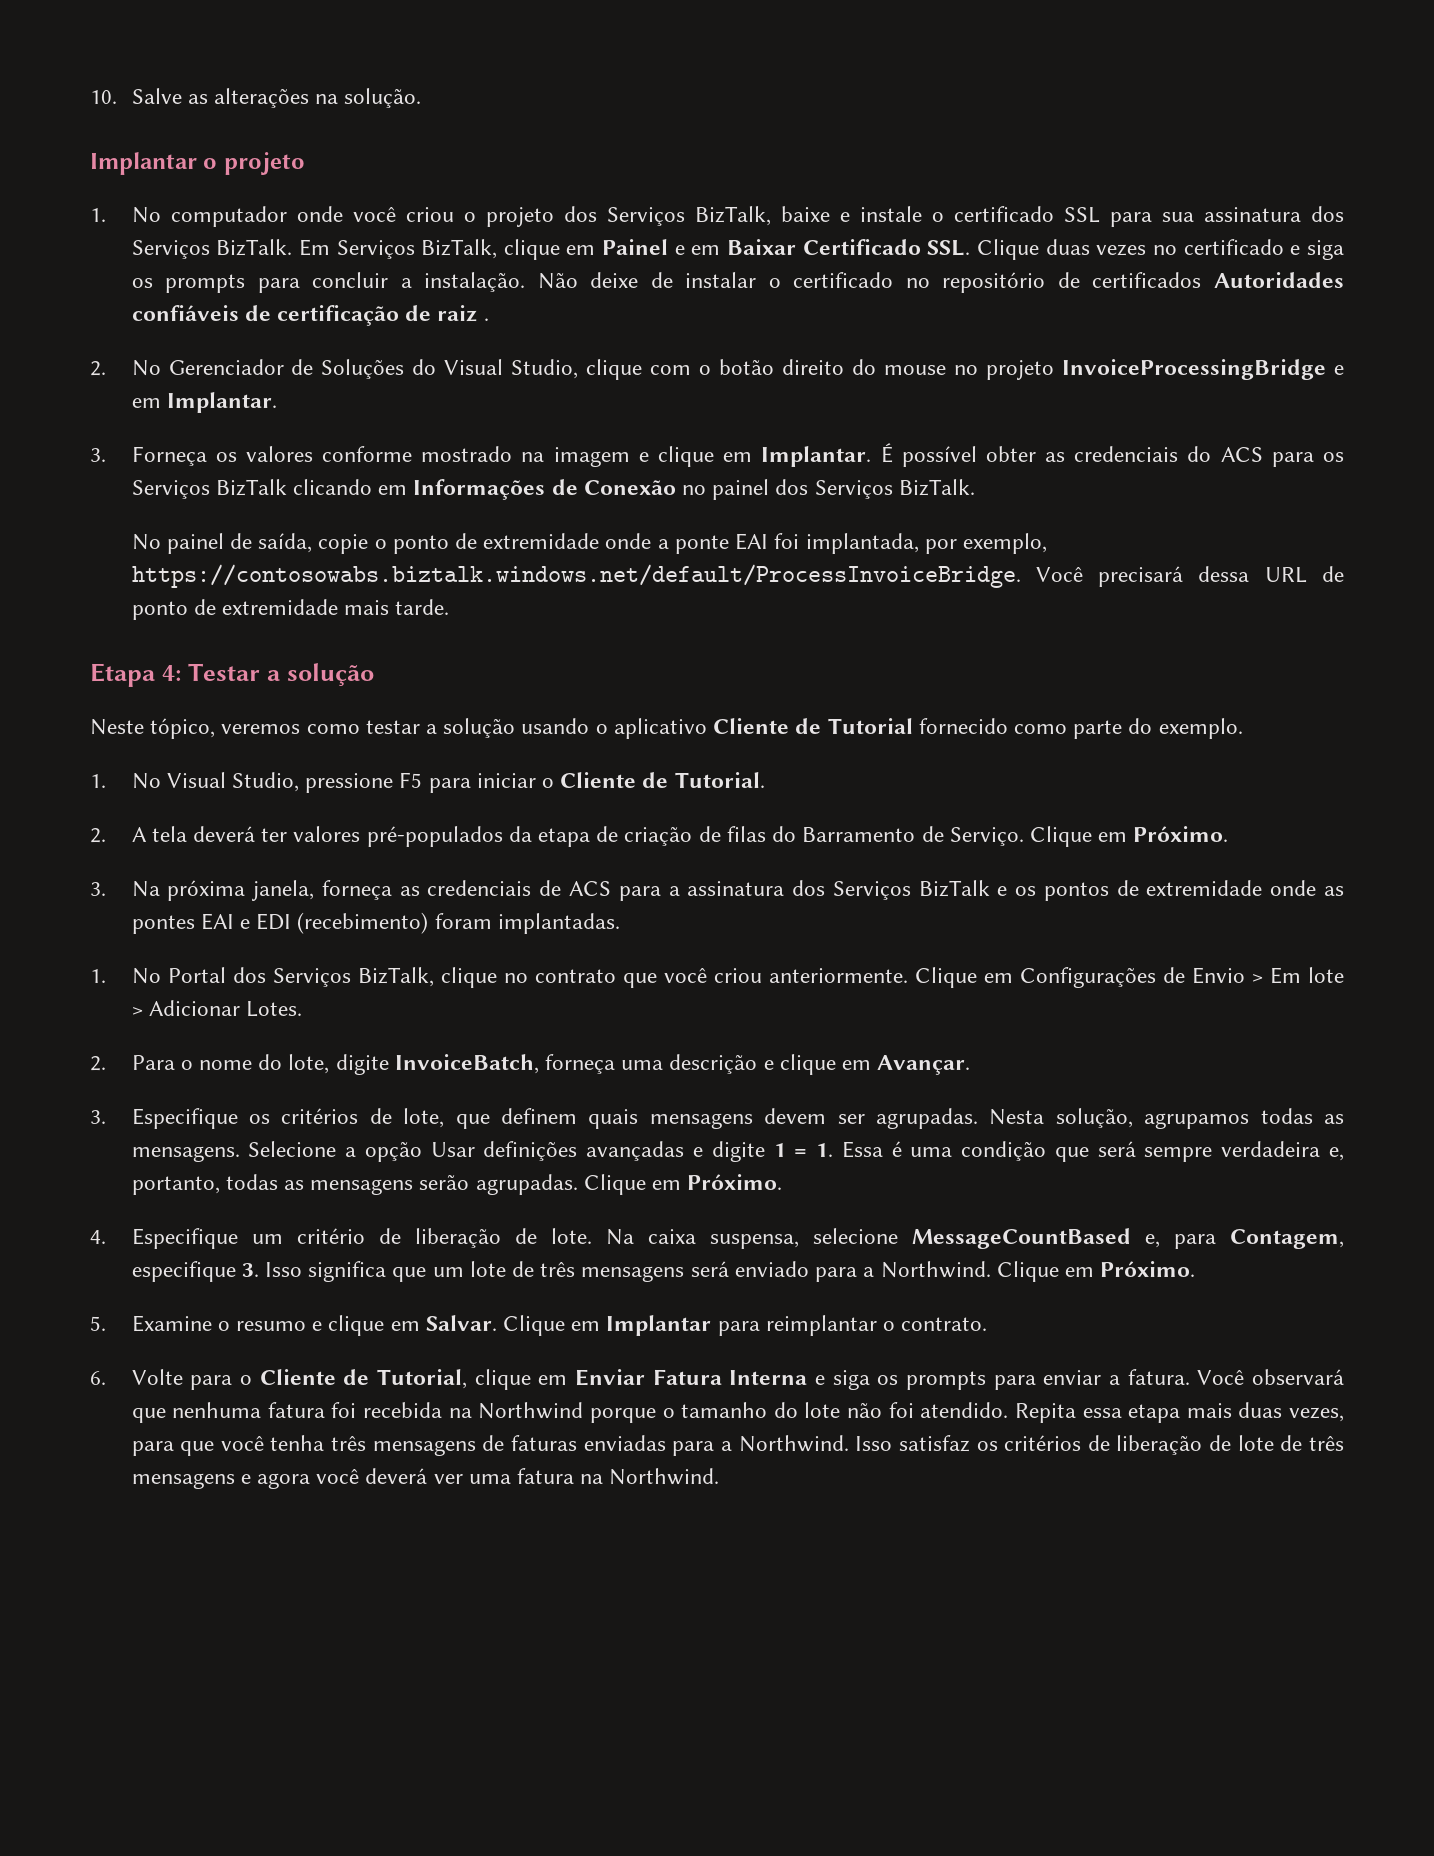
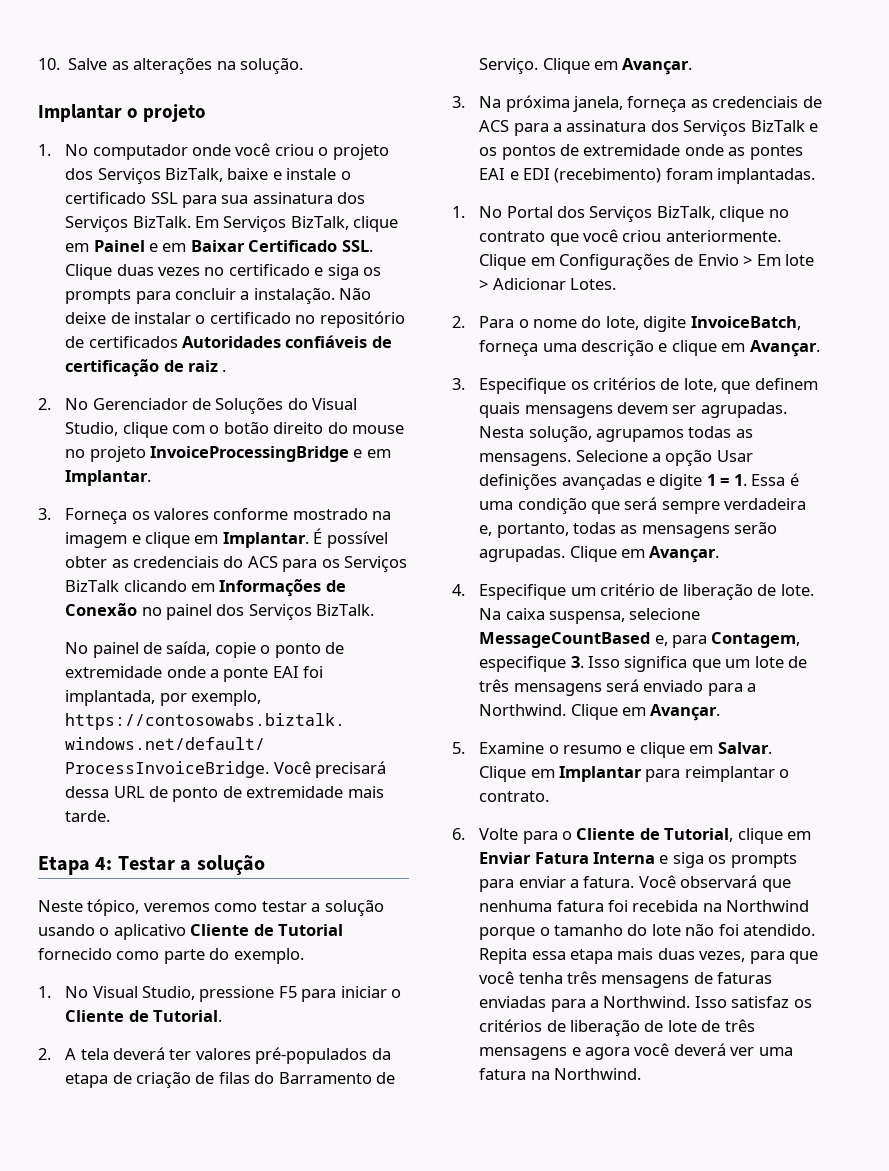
- 2. A tela deverá ter valores pré-populados da etapa de criação de filas do Barramento de Serviço. Clique em Próximo.
+ 2. A tela deverá ter valores pré-populados da etapa de criação de filas do Barramento de Serviço. Clique em Avançar.
- Selecione a opção Usar definições avançadas e digite 1 = 1. Essa é uma condição que será sempre verdadeira e, portanto, todas as mensagens serão agrupadas. Clique em Próximo.
+ Selecione a opção Usar definições avançadas e digite 1 = 1. Essa é uma condição que será sempre verdadeira e, portanto, todas as mensagens serão agrupadas. Clique em Avançar.
- Na caixa suspensa, selecione MessageCountBased e, para Contagem, especifique 3. Isso significa que um lote de três mensagens será enviado para a Northwind. Clique em Próximo.
+ Na caixa suspensa, selecione MessageCountBased e, para Contagem, especifique 3. Isso significa que um lote de três mensagens será enviado para a Northwind. Clique em Avançar.

